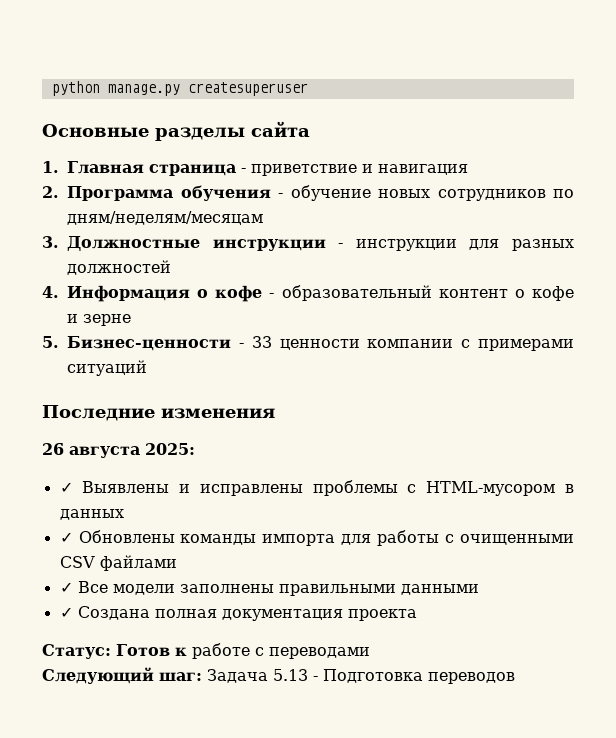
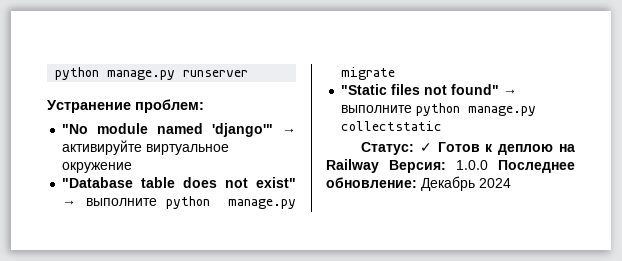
- python manage.py createsuperuser
- Основные разделы сайта
- 1. Главная страница - приветствие и навигация
- 2. Программа обучения - обучение новых сотрудников по дням/неделям/месяцам
- 3. Должностные инструкции - инструкции для разных должностей
- 4. Информация о кофе - образовательный контент о кофе и зерне
- 5. Бизнес-ценности - 33 ценности компании с примерами ситуаций
- Последние изменения
- 26 августа 2025:
- ✓ Выявлены и исправлены проблемы с HTML-мусором в данных
- ✓ Обновлены команды импорта для работы с очищенными CSV файлами
- ✓ Все модели заполнены правильными данными
- ✓ Создана полная документация проекта
+ python manage.py runserver
+ Устранение проблем:
+ "No module named 'django'" → активируйте виртуальное окружение
+ "Database table does not exist" → выполните python manage.py migrate
+ "Static files not found" → выполните python manage.py collectstatic
- Статус: Готов к работе с переводами
- Следующий шаг: Задача 5.13 - Подготовка переводов
+ Статус: ✓ Готов к деплою на Railway Версия: 1.0.0 Последнее обновление: Декабрь 2024

